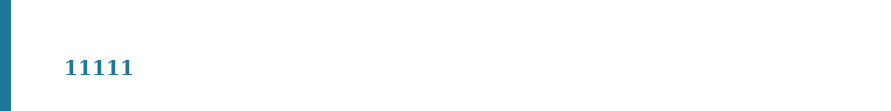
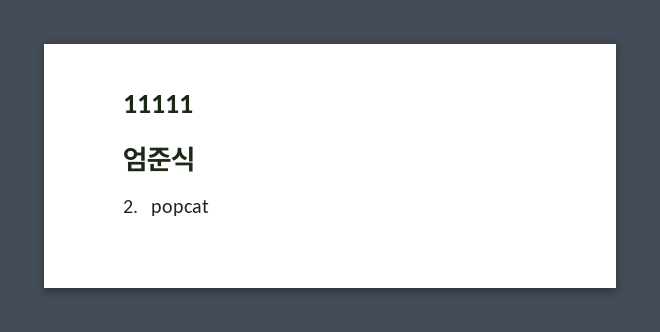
+ 엄준식
+ 2. popcat

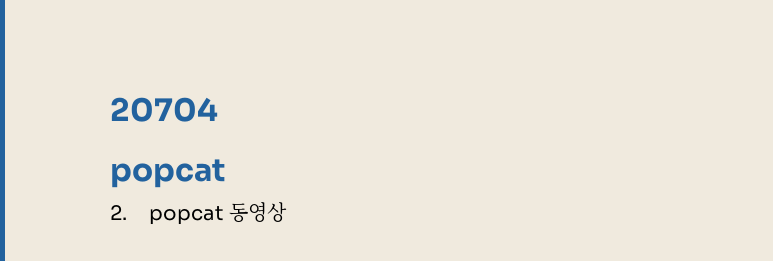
- 11111
- 엄준식
+ 20704
+ popcat
- 2. popcat
+ 2. popcat 동영상

